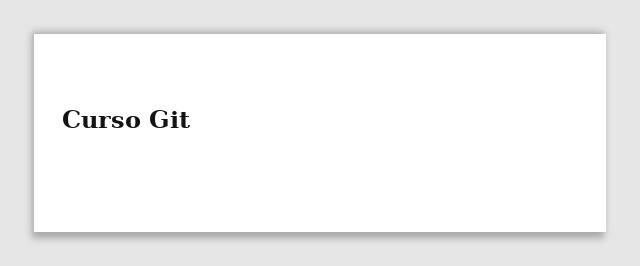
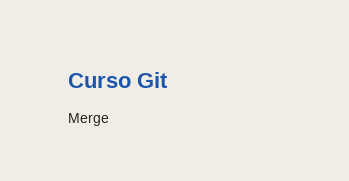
+ Merge

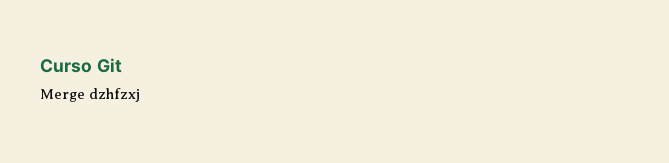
- Merge
+ Merge dzhfzxj

